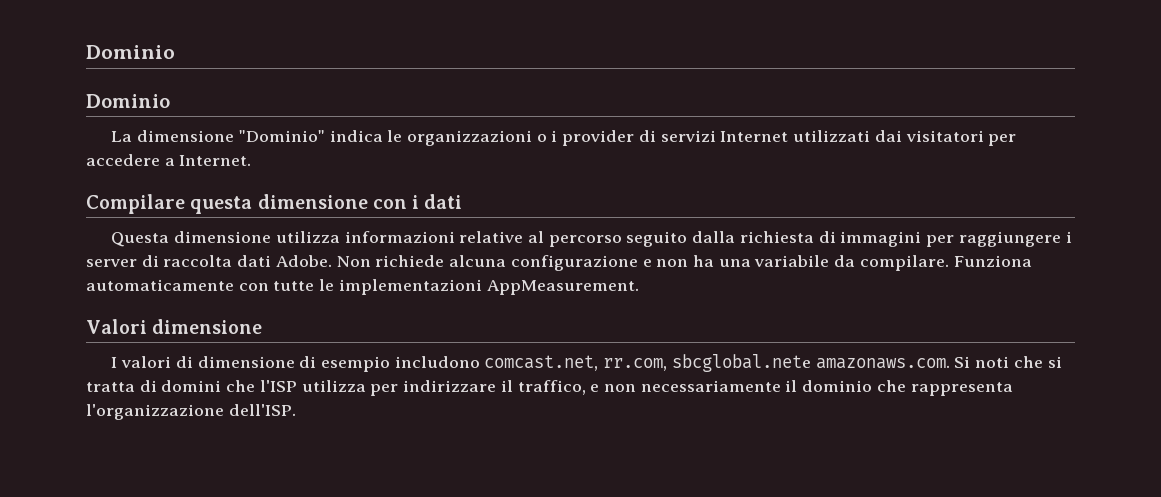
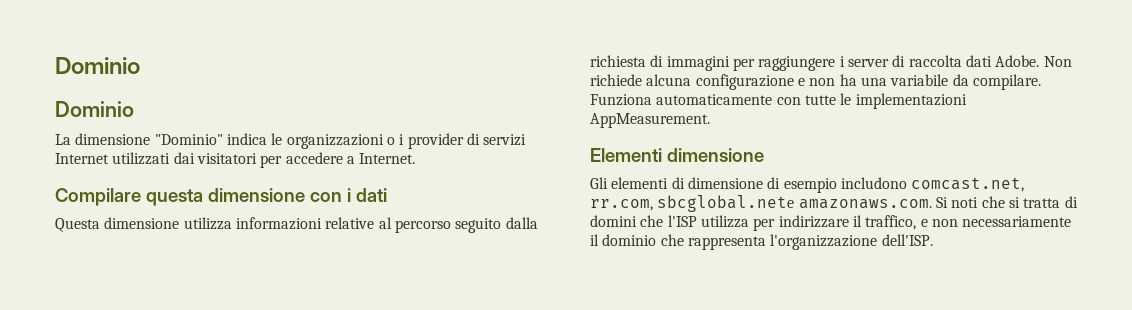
- Valori dimensione
+ Elementi dimensione
- I valori di dimensione di esempio includono comcast.net, rr.com, sbcglobal.nete amazonaws.com. Si noti che si tratta di domini che l'ISP utilizza per indirizzare il traffico, e non necessariamente il dominio che rappresenta l'organizzazione dell'ISP.
+ Gli elementi di dimensione di esempio includono comcast.net, rr.com, sbcglobal.nete amazonaws.com. Si noti che si tratta di domini che l'ISP utilizza per indirizzare il traffico, e non necessariamente il dominio che rappresenta l'organizzazione dell'ISP.

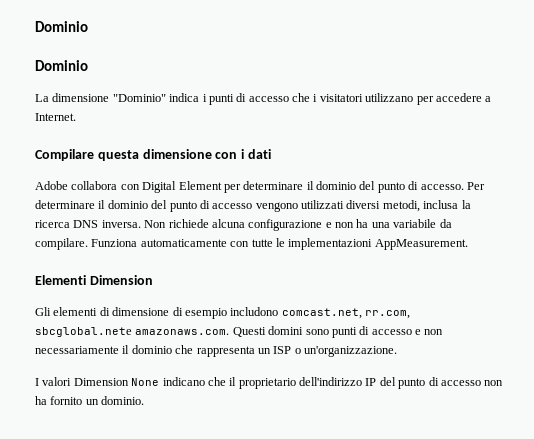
- La dimensione "Dominio" indica le organizzazioni o i provider di servizi Internet utilizzati dai visitatori per accedere a Internet.
+ La dimensione "Dominio" indica i punti di accesso che i visitatori utilizzano per accedere a Internet.
- Questa dimensione utilizza informazioni relative al percorso seguito dalla richiesta di immagini per raggiungere i server di raccolta dati Adobe.
+ Adobe collabora con Digital Element per determinare il dominio del punto di accesso. Per determinare il dominio del punto di accesso vengono utilizzati diversi metodi, inclusa la ricerca DNS inversa.
- Elementi dimensione
+ Elementi Dimension
- Gli elementi di dimensione di esempio includono comcast.net, rr.com, sbcglobal.nete amazonaws.com. Si noti che si tratta di domini che l'ISP utilizza per indirizzare il traffico, e non necessariamente il dominio che rappresenta l'organizzazione dell'ISP.
+ Gli elementi di dimensione di esempio includono comcast.net, rr.com, sbcglobal.nete amazonaws.com. Questi domini sono punti di accesso e non necessariamente il dominio che rappresenta un ISP o un'organizzazione.
+ I valori Dimension None indicano che il proprietario dell'indirizzo IP del punto di accesso non ha fornito un dominio.

